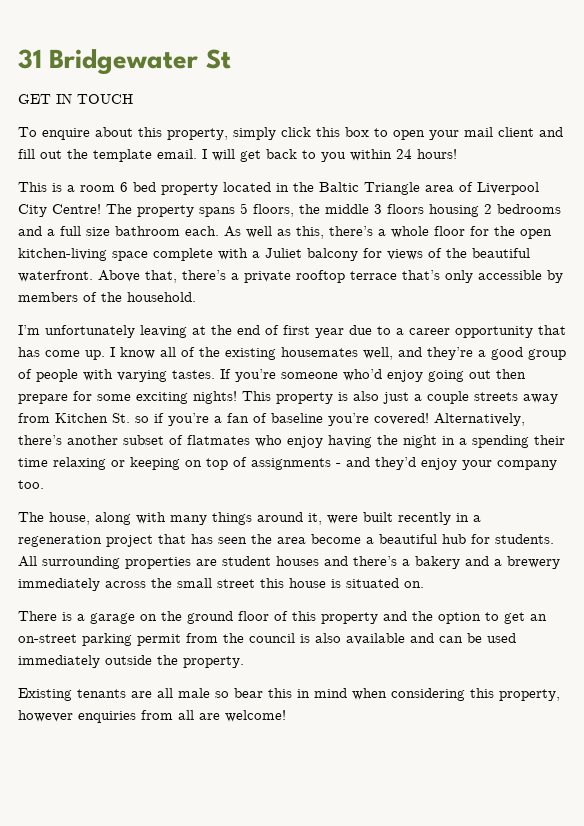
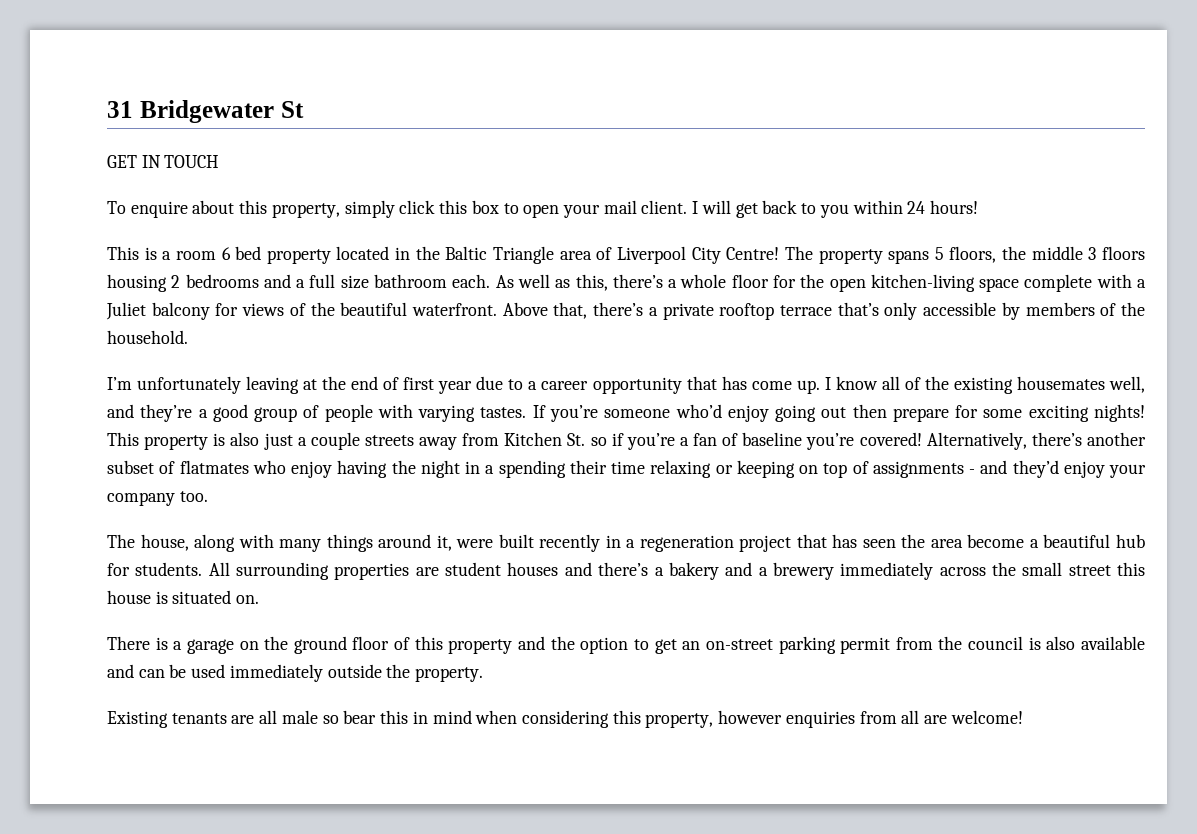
- To enquire about this property, simply click this box to open your mail client and fill out the template email.
+ To enquire about this property, simply click this box to open your mail client.

